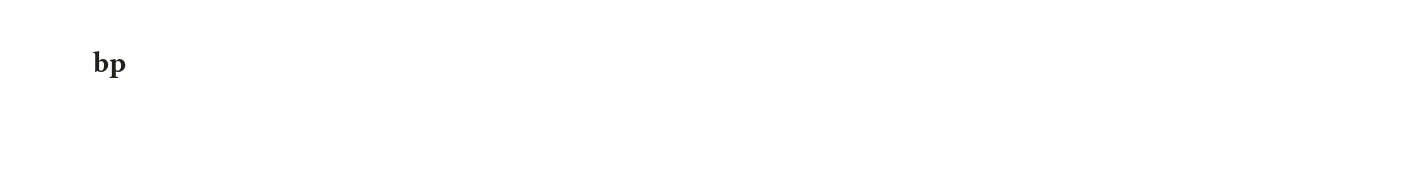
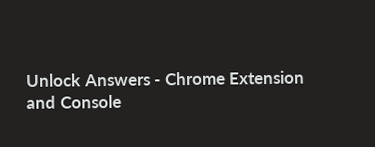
- bp
+ Unlock Answers - Chrome Extension and Console

